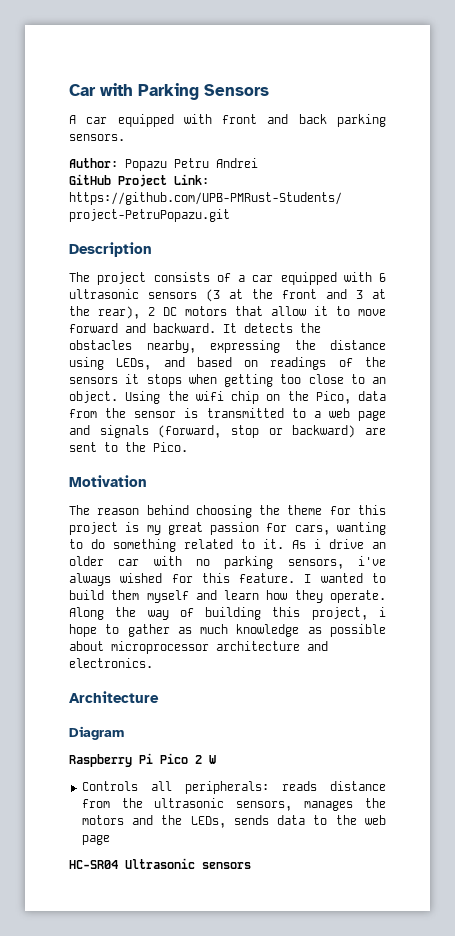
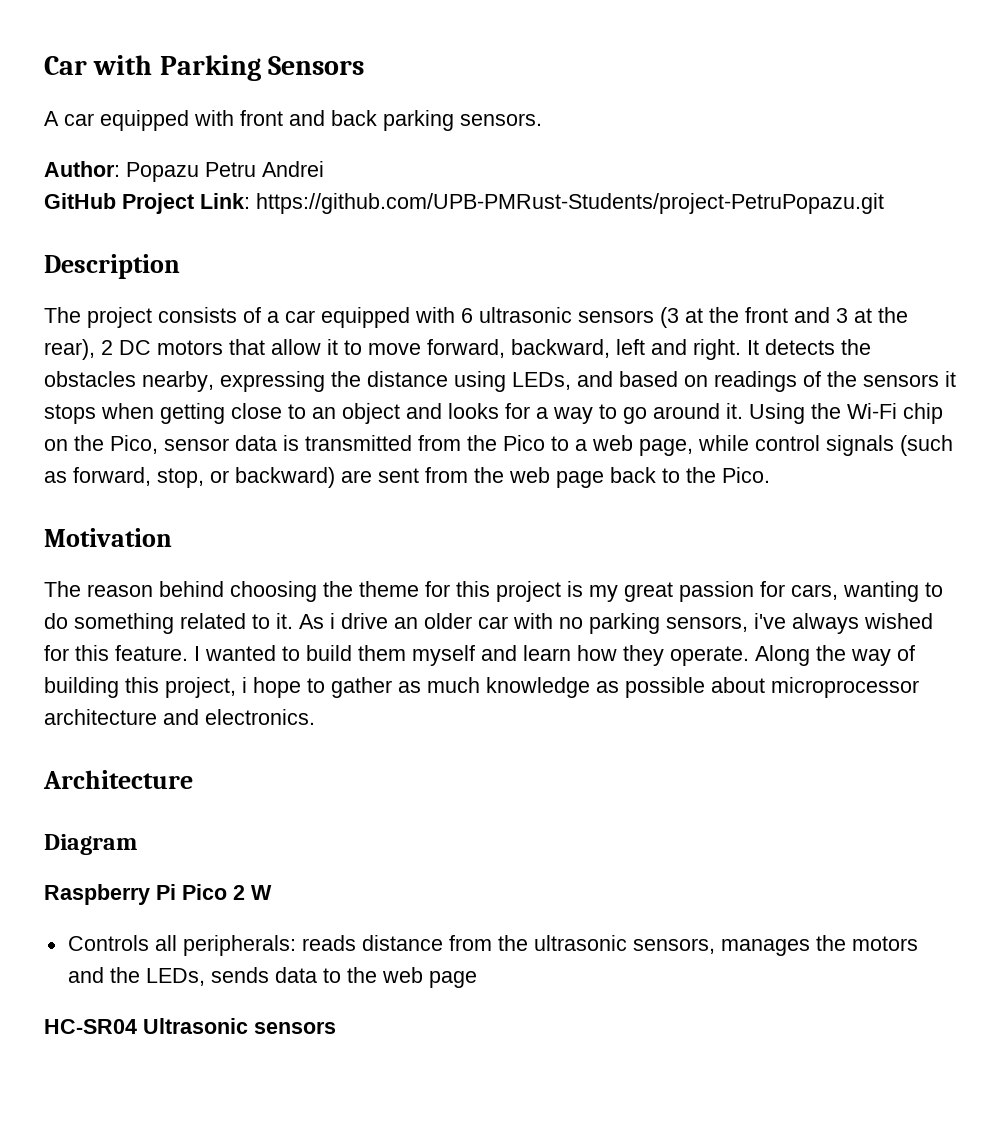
- The project consists of a car equipped with 6 ultrasonic sensors (3 at the front and 3 at the rear), 2 DC motors that allow it to move forward and backward.
+ The project consists of a car equipped with 6 ultrasonic sensors (3 at the front and 3 at the rear), 2 DC motors that allow it to move forward, backward, left and right.
- It detects the obstacles nearby, expressing the distance using LEDs, and based on readings of the sensors it stops when getting too close to an object.
+ It detects the obstacles nearby, expressing the distance using LEDs, and based on readings of the sensors it stops when getting close to an object and looks for a way to go around it.
- Using the wifi chip on the Pico, data from the sensor is transmitted to a web page and signals (forward, stop or backward) are sent to the Pico.
+ Using the Wi-Fi chip on the Pico, sensor data is transmitted from the Pico to a web page, while control signals (such as forward, stop, or backward) are sent from the web page back to the Pico.

